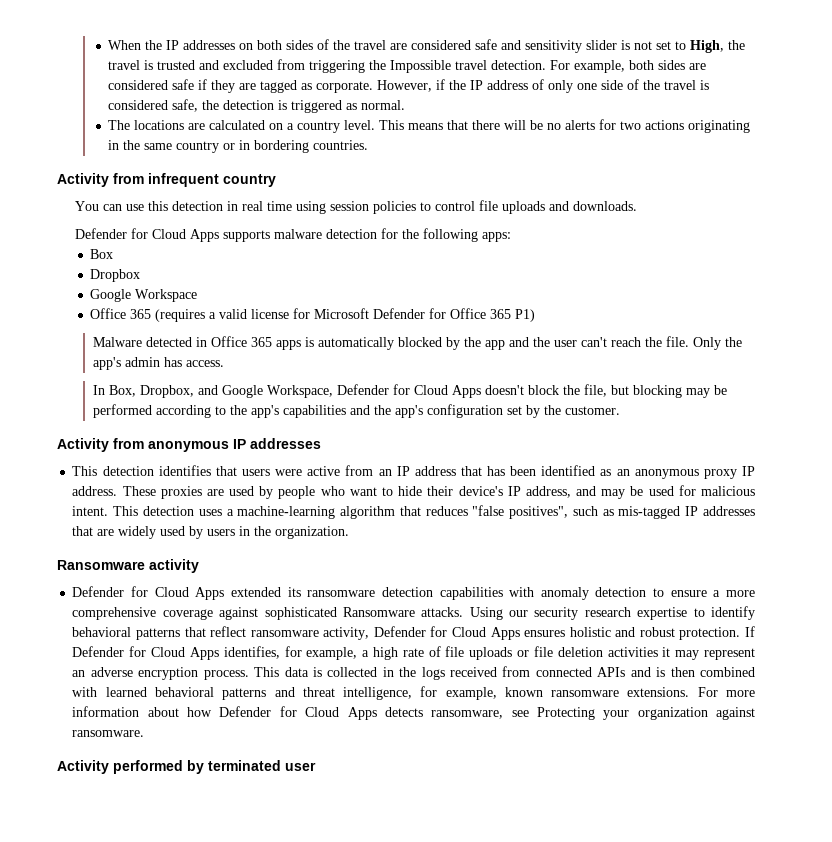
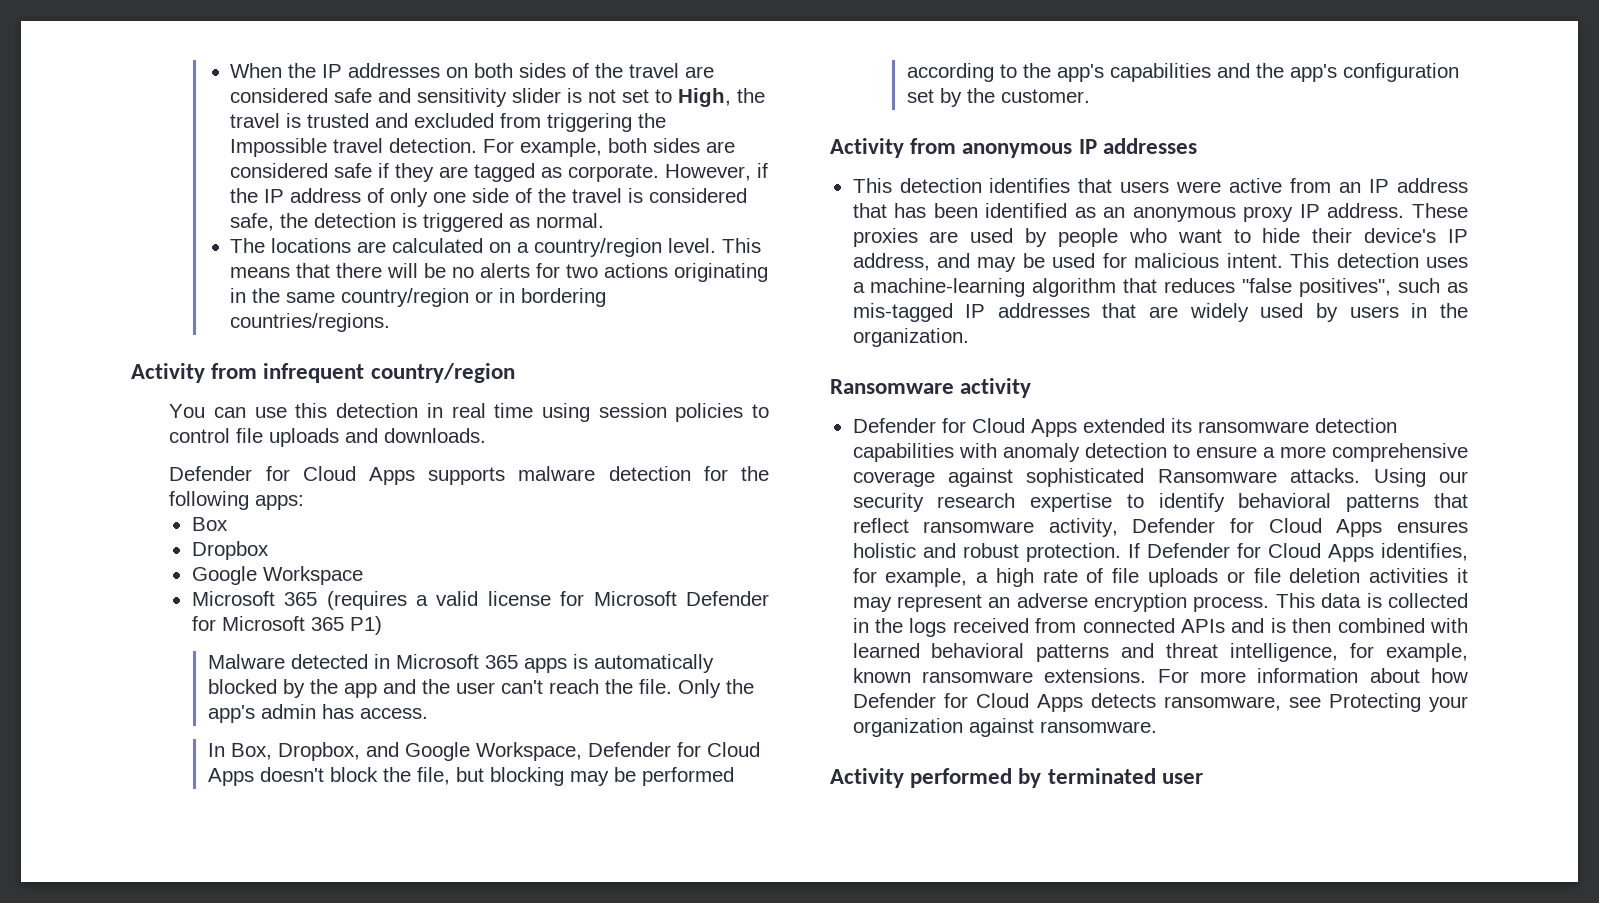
- The locations are calculated on a country level.
+ The locations are calculated on a country/region level.
- This means that there will be no alerts for two actions originating in the same country or in bordering countries.
+ This means that there will be no alerts for two actions originating in the same country/region or in bordering countries/regions.
- Activity from infrequent country
+ Activity from infrequent country/region
- Office 365 (requires a valid license for Microsoft Defender for Office 365 P1)
+ Microsoft 365 (requires a valid license for Microsoft Defender for Microsoft 365 P1)
- Malware detected in Office 365 apps is automatically blocked by the app and the user can't reach the file.
+ Malware detected in Microsoft 365 apps is automatically blocked by the app and the user can't reach the file.

